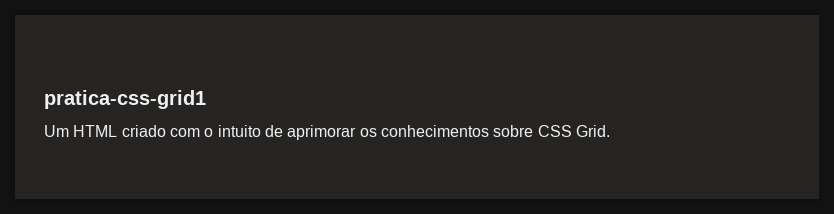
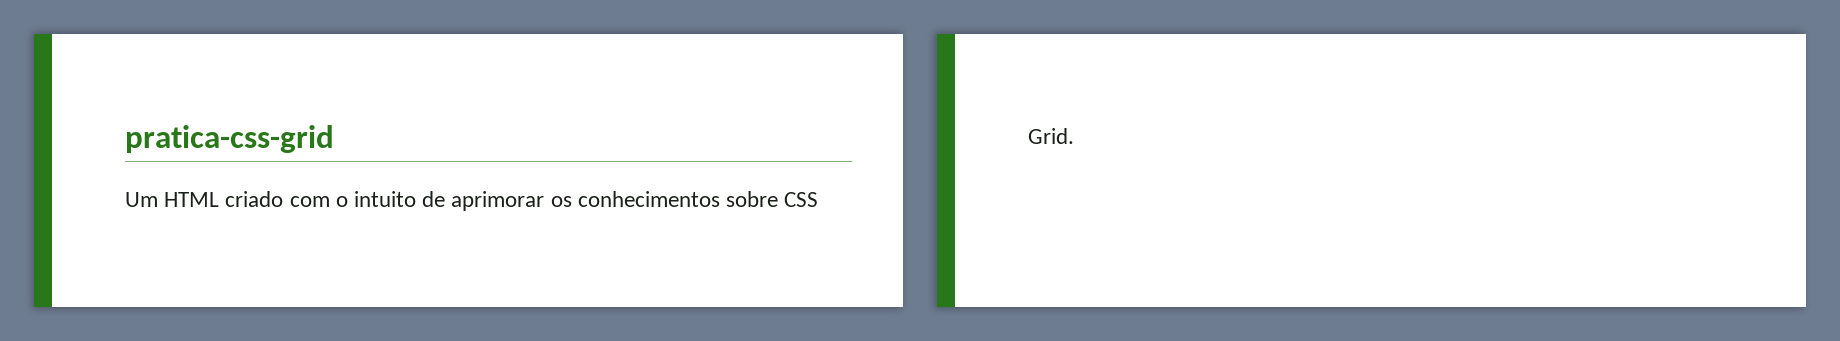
- pratica-css-grid1
+ pratica-css-grid

